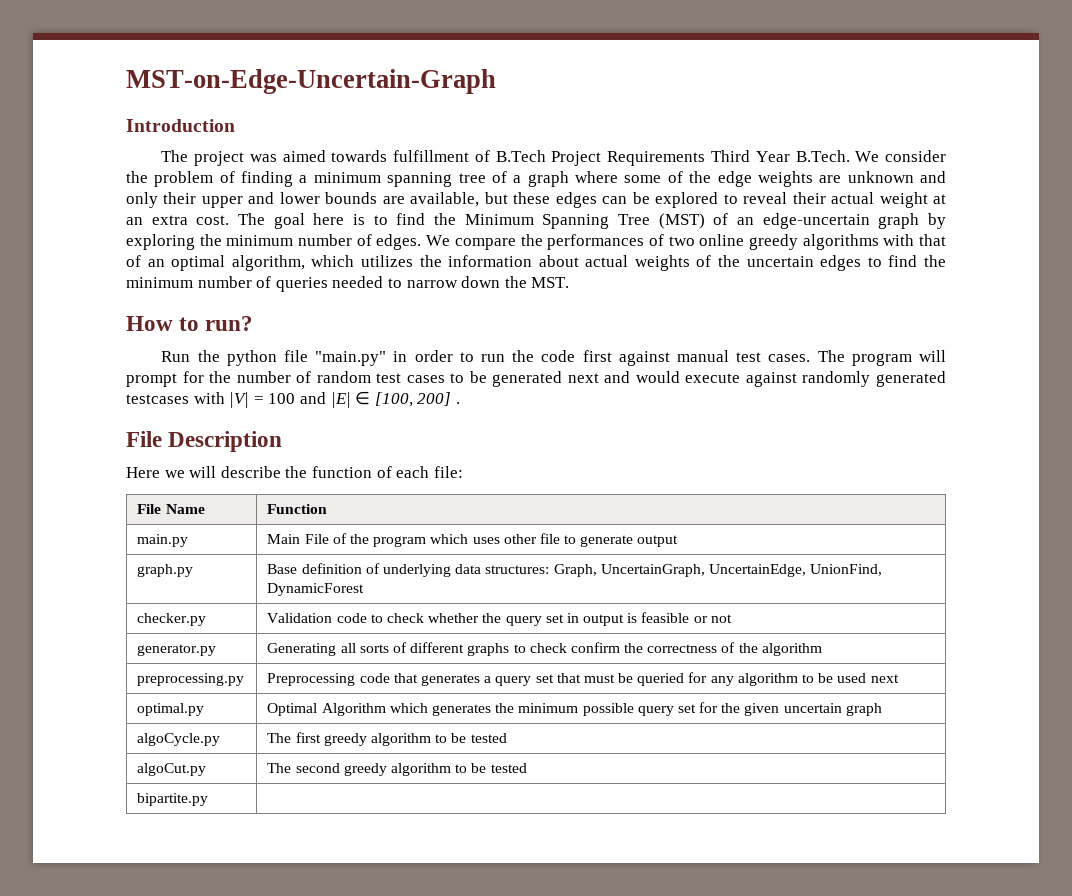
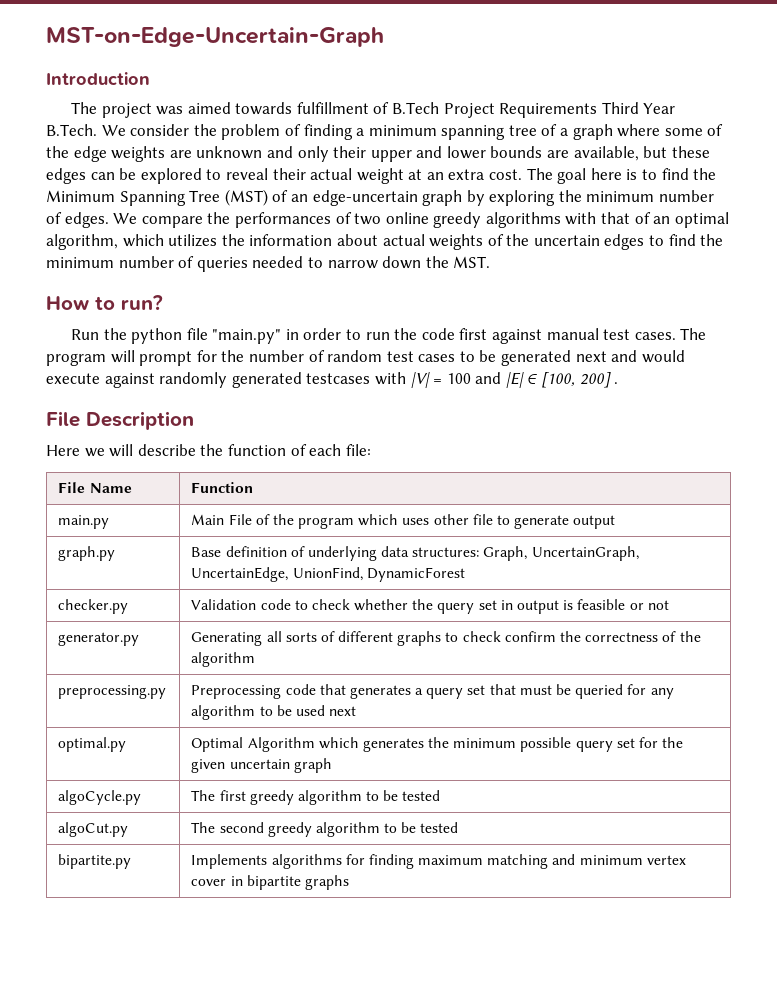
- bipartite.py |
+ bipartite.py | Implements algorithms for finding maximum matching and minimum vertex cover in bipartite graphs

